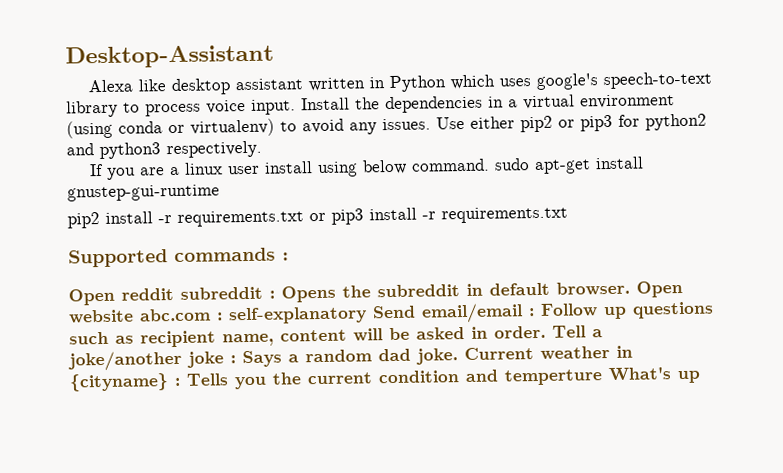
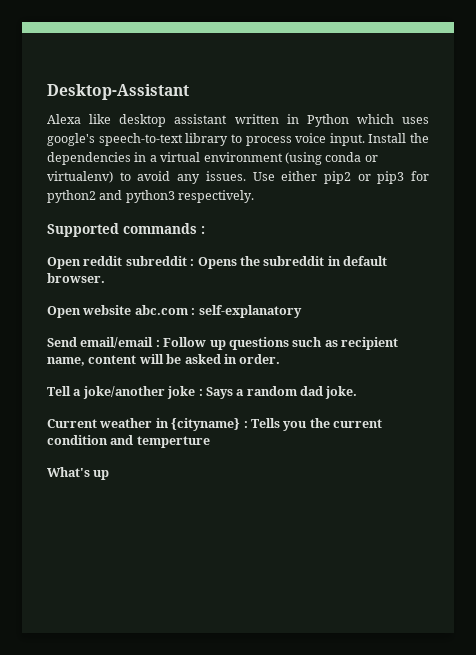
- If you are a linux user install using below command. sudo apt-get install gnustep-gui-runtime
- pip2 install -r requirements.txt or pip3 install -r requirements.txt
- Open reddit subreddit : Opens the subreddit in default browser. Open website abc.com : self-explanatory Send email/email : Follow up questions such as recipient name, content will be asked in order. Tell a joke/another joke : Says a random dad joke. Current weather in {cityname} : Tells you the current condition and temperture What's up
+ Open reddit subreddit : Opens the subreddit in default browser.
+ Open website abc.com : self-explanatory
+ Send email/email : Follow up questions such as recipient name, content will be asked in order.
+ Tell a joke/another joke : Says a random dad joke.
+ Current weather in {cityname} : Tells you the current condition and temperture
+ What's up

